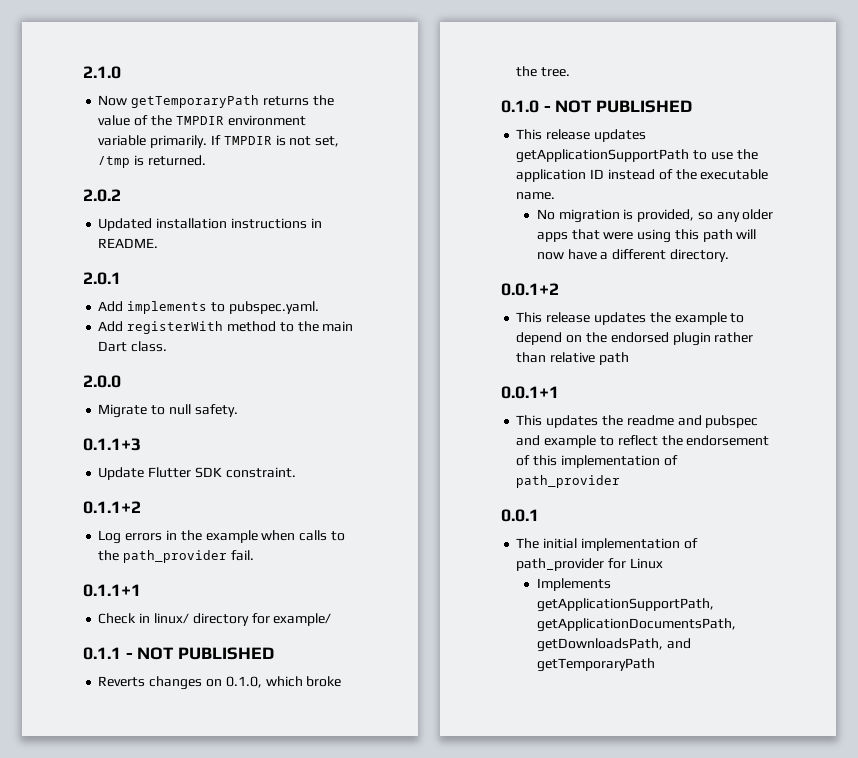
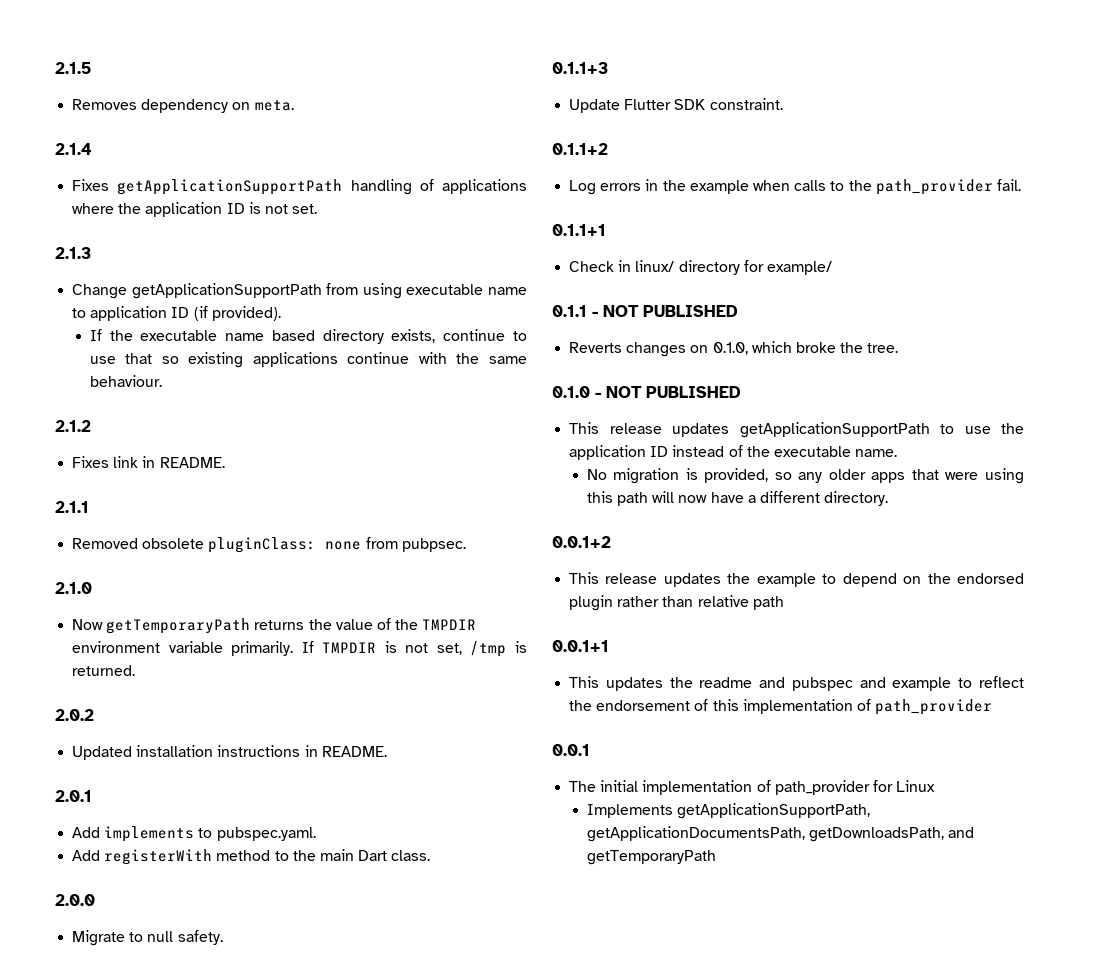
+ 2.1.5
+ Removes dependency on meta.
+ 2.1.4
+ Fixes getApplicationSupportPath handling of applications where the application ID is not set.
+ 2.1.3
+ Change getApplicationSupportPath from using executable name to application ID (if provided).
+ If the executable name based directory exists, continue to use that so existing applications continue with the same behaviour.
+ 2.1.2
+ Fixes link in README.
+ 2.1.1
+ Removed obsolete pluginClass: none from pubpsec.

